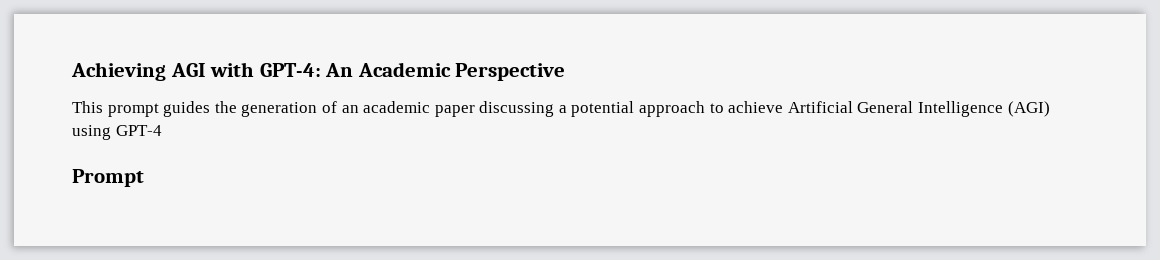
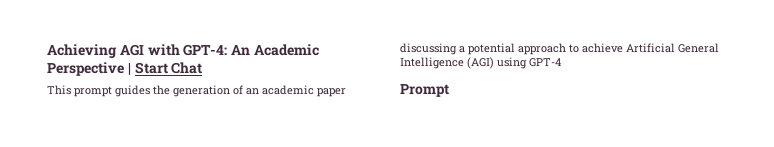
- Achieving AGI with GPT-4: An Academic Perspective
+ Achieving AGI with GPT-4: An Academic Perspective | Start Chat

